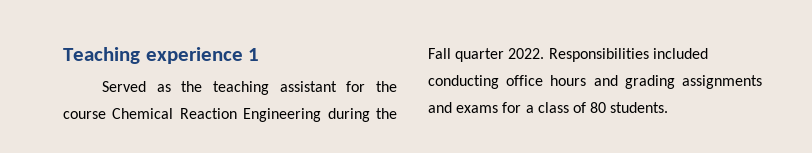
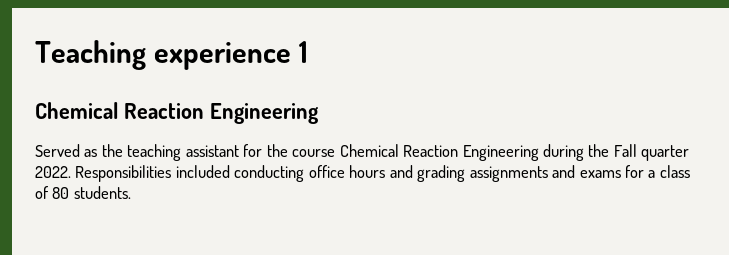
  Teaching experience 1
+ Chemical Reaction Engineering

